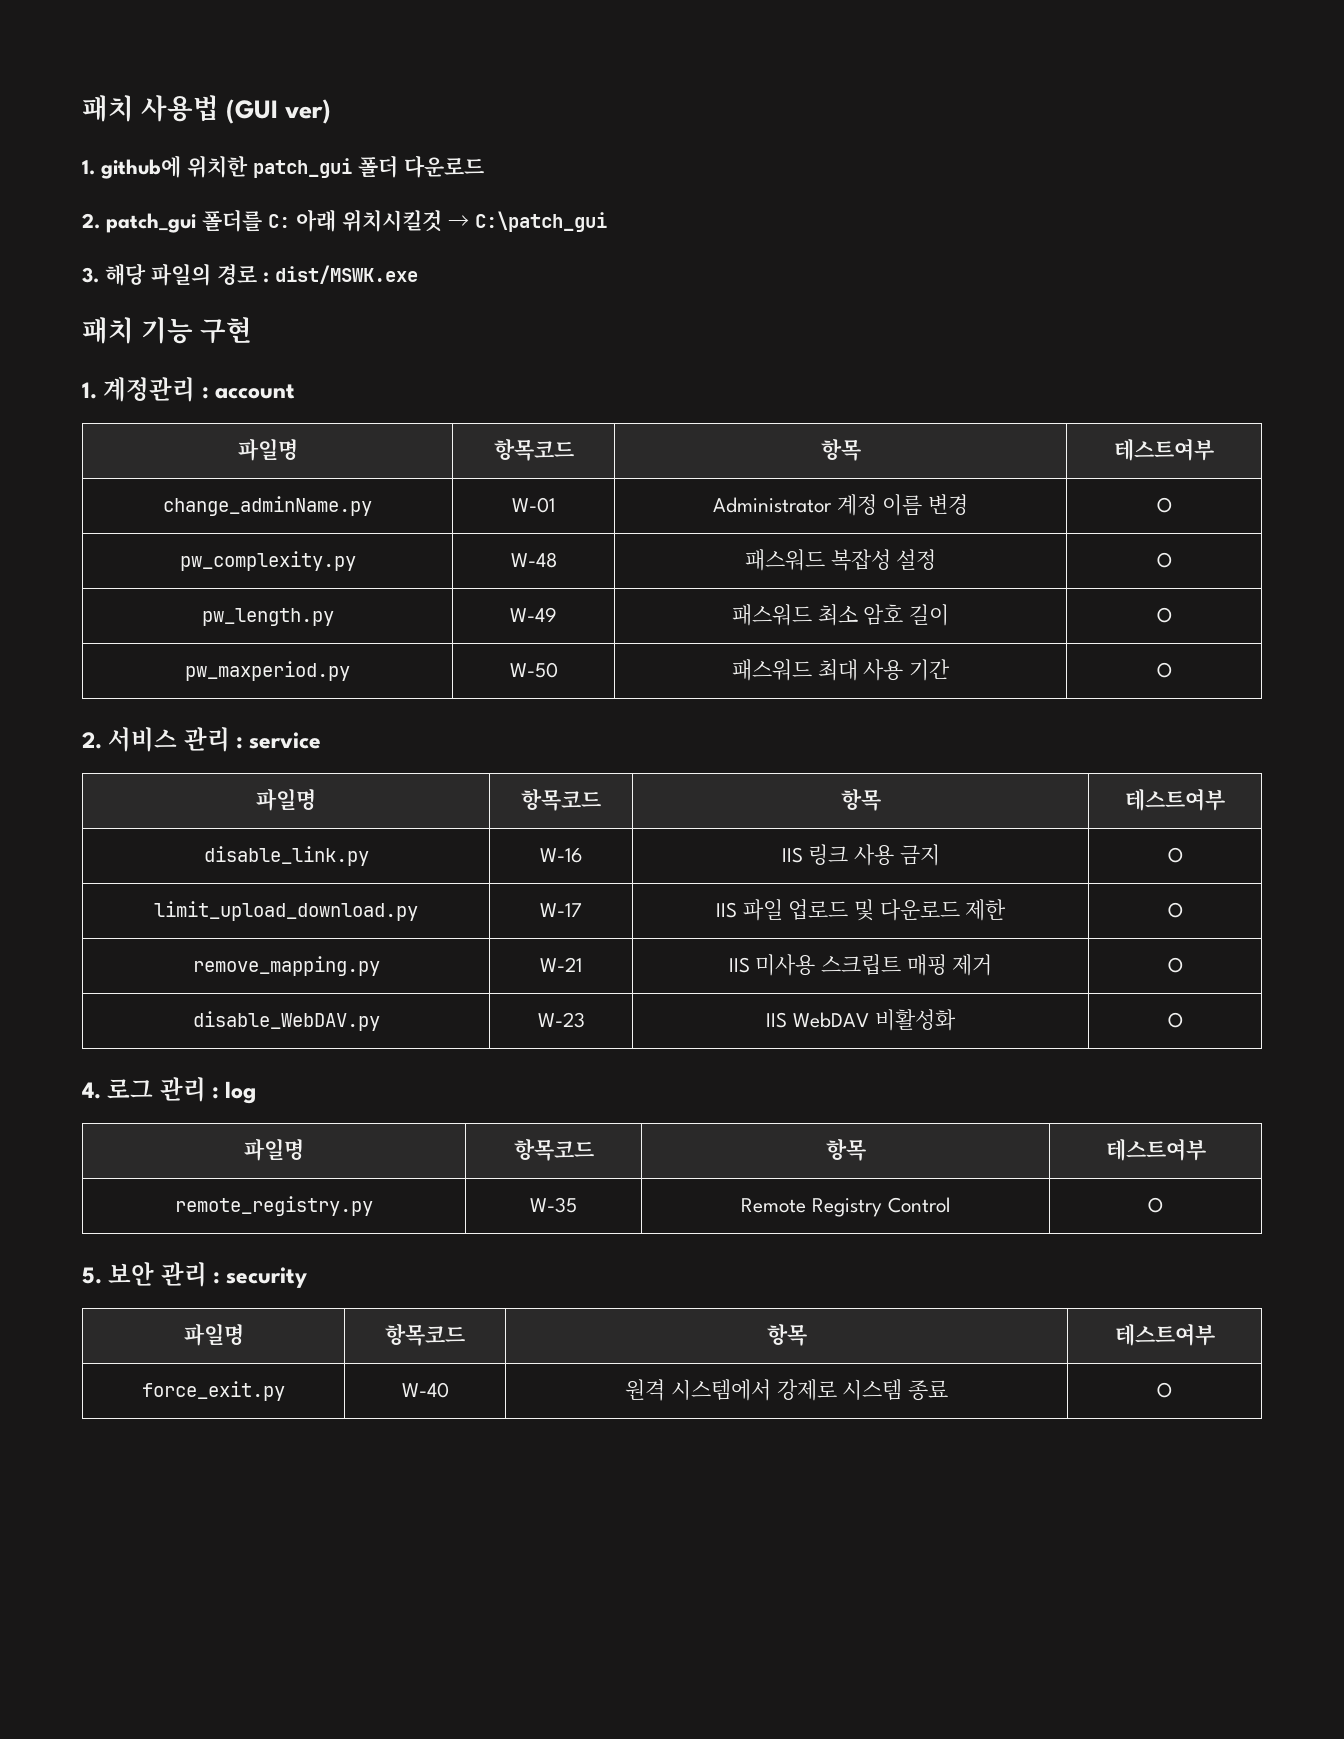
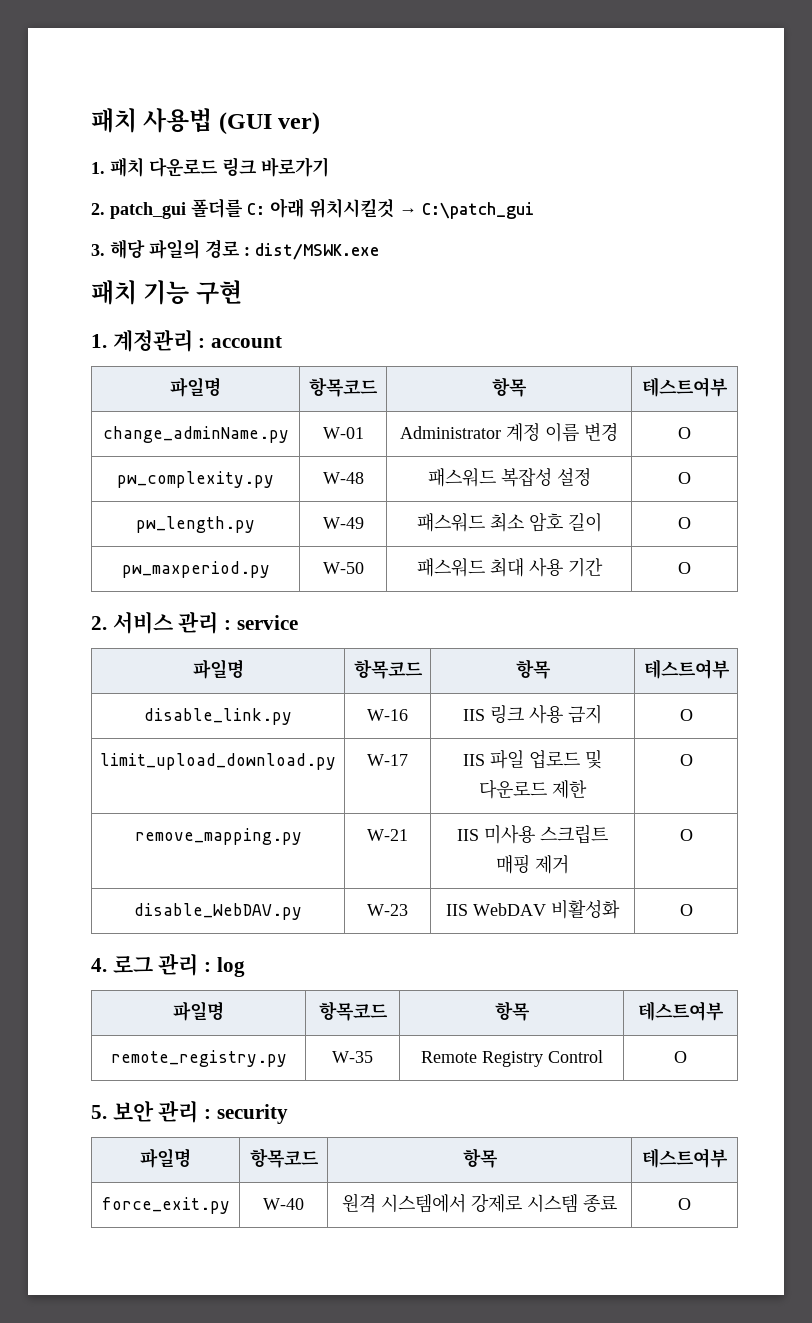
- 1. github에 위치한 patch_gui 폴더 다운로드
+ 1. 패치 다운로드 링크 바로가기

